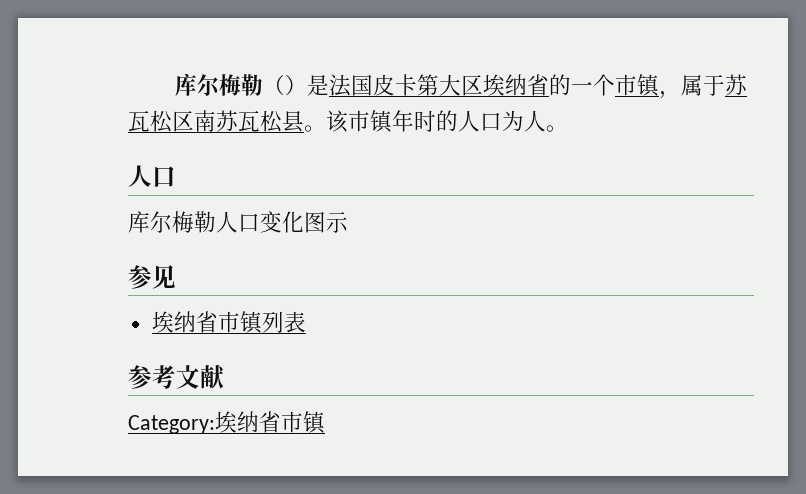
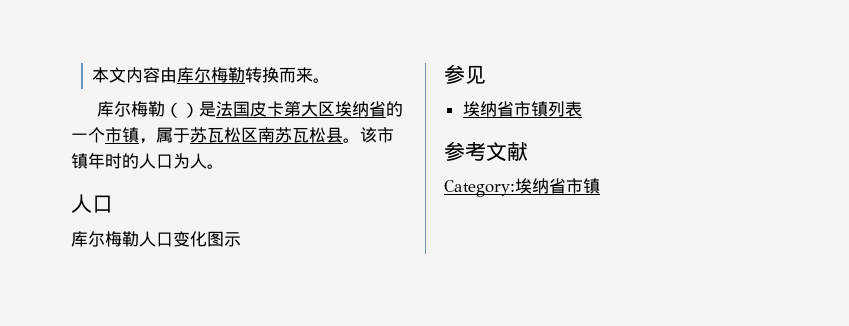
+ 本文内容由库尔梅勒转换而来。

